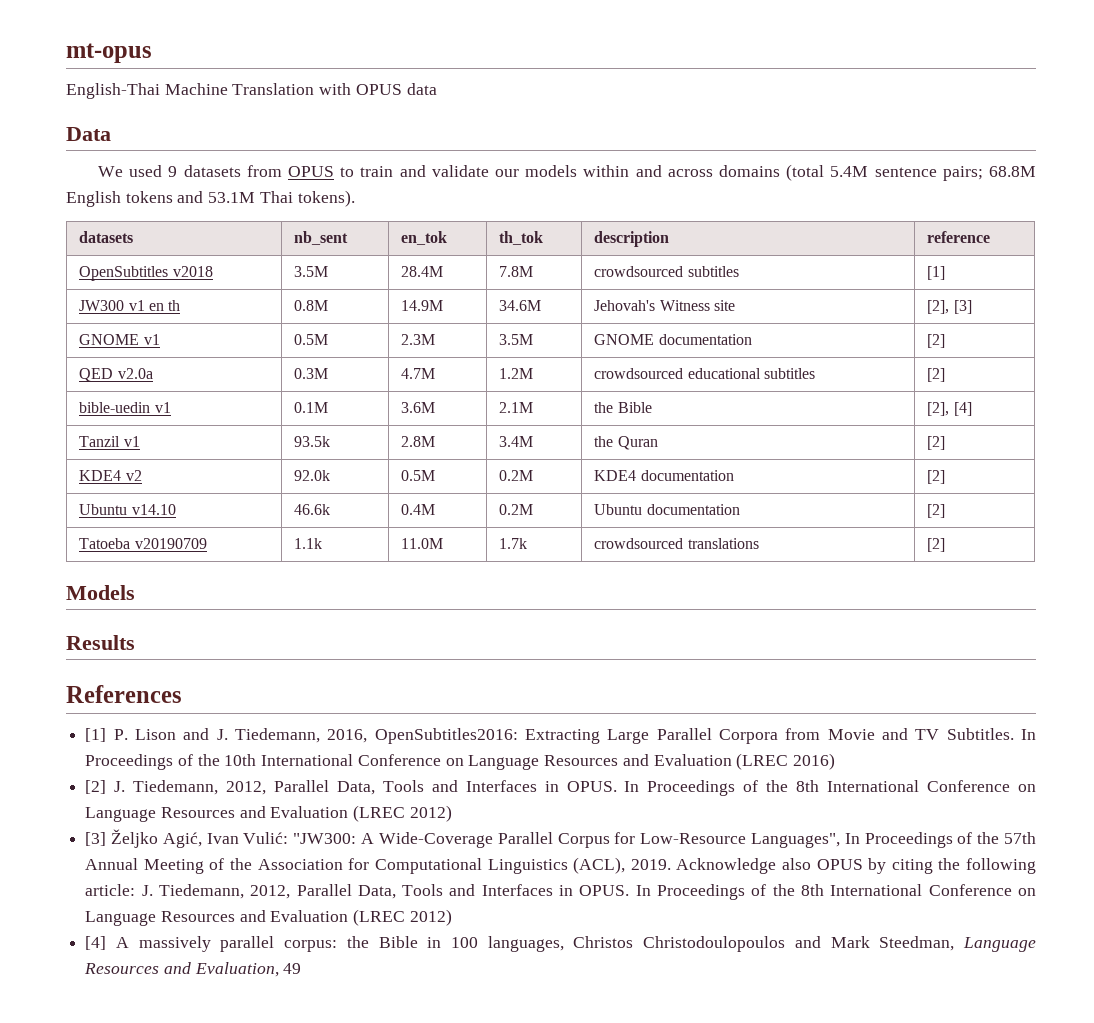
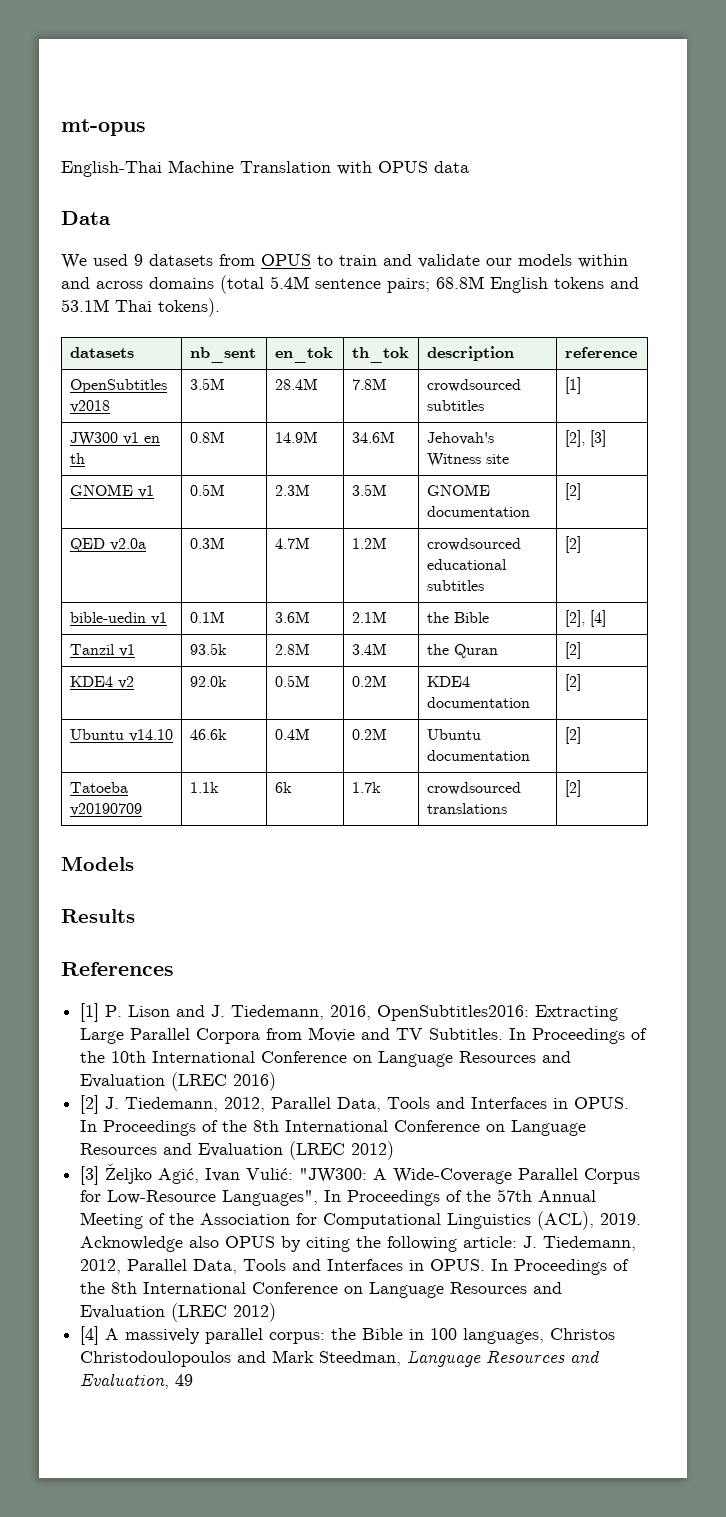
- Tatoeba v20190709 | 1.1k | 11.0M | 1.7k | crowdsourced translations | [2]
+ Tatoeba v20190709 | 1.1k | 6k | 1.7k | crowdsourced translations | [2]

